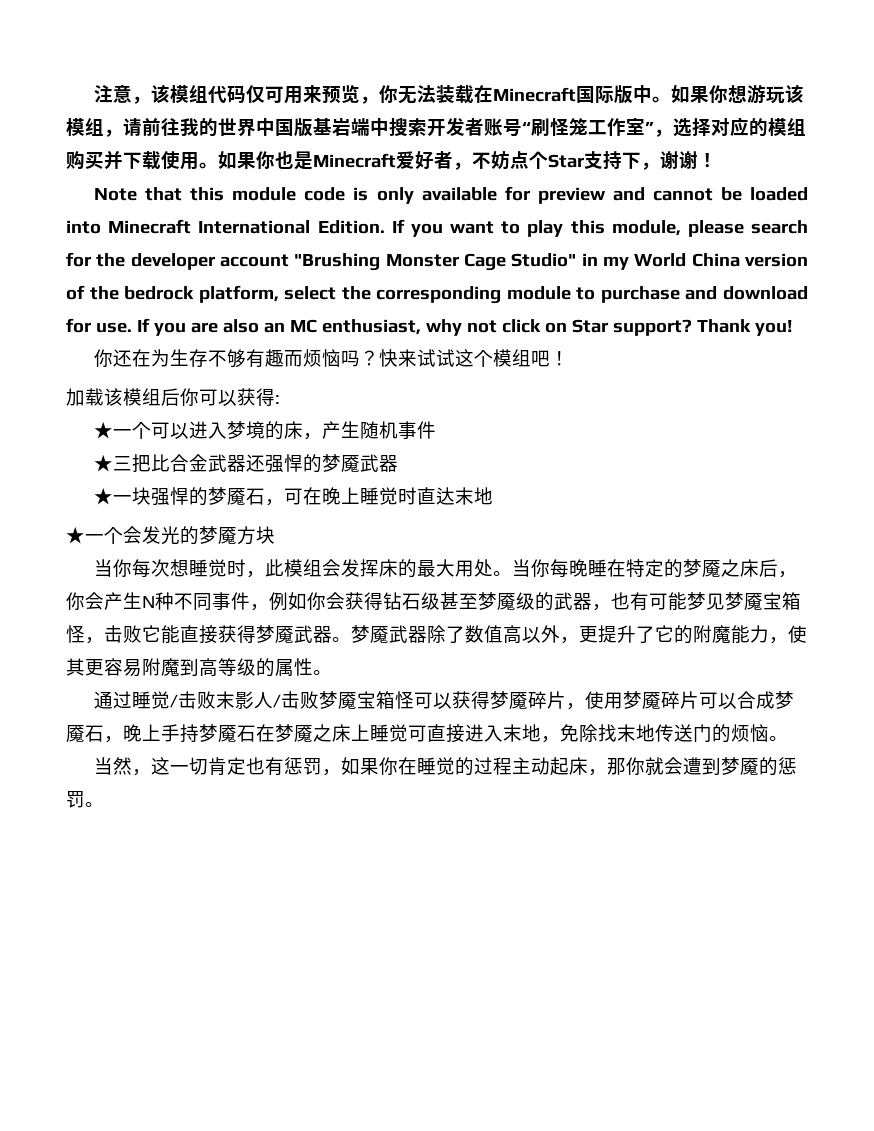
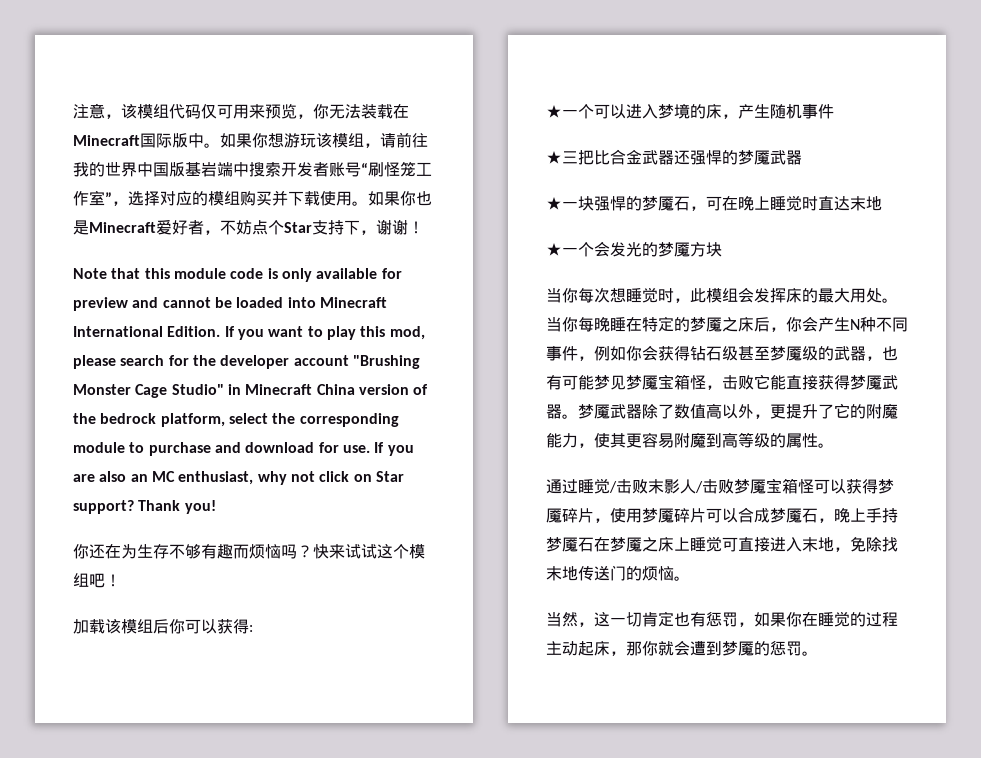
- If you want to play this module, please search for the developer account "Brushing Monster Cage Studio" in my World China version of the bedrock platform, select the corresponding module to purchase and download for use.
+ If you want to play this mod, please search for the developer account "Brushing Monster Cage Studio" in Minecraft China version of the bedrock platform, select the corresponding module to purchase and download for use.

